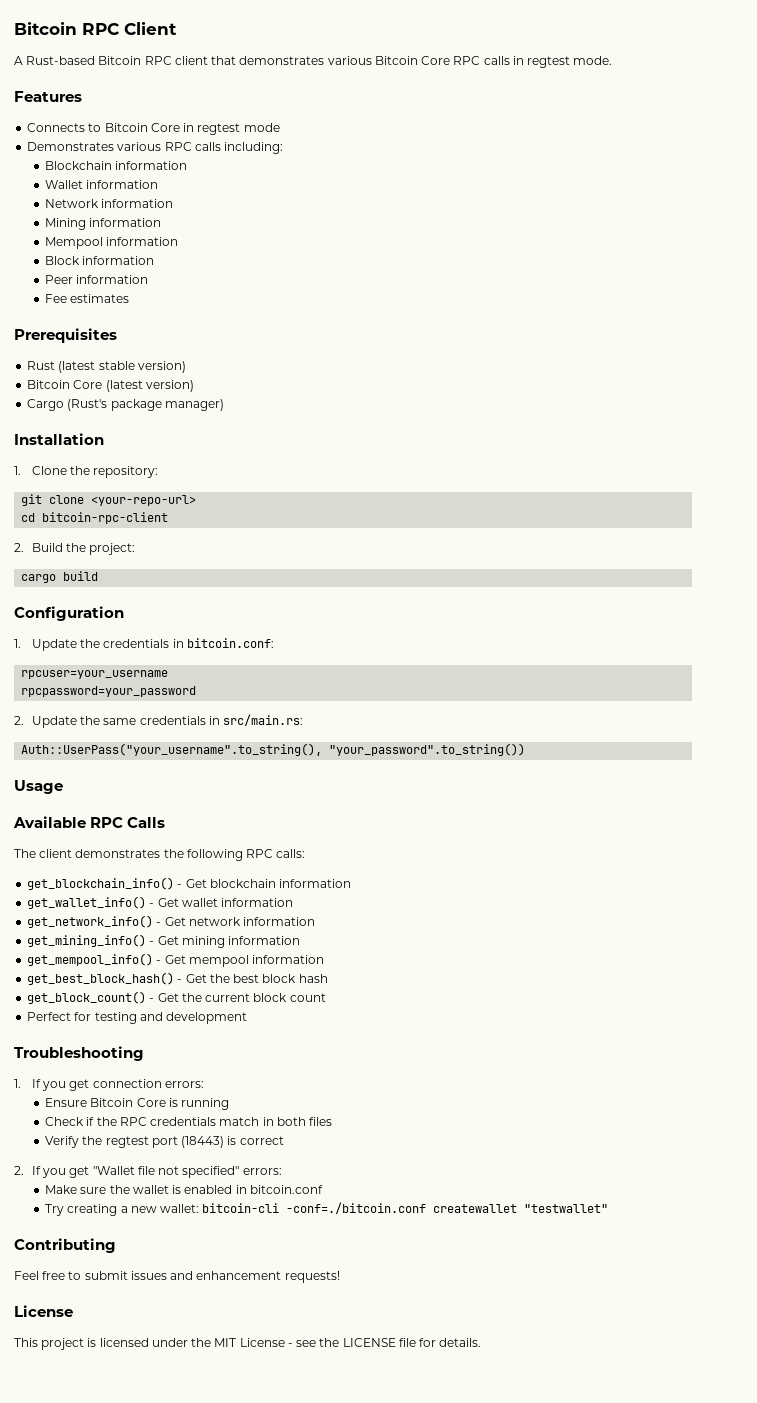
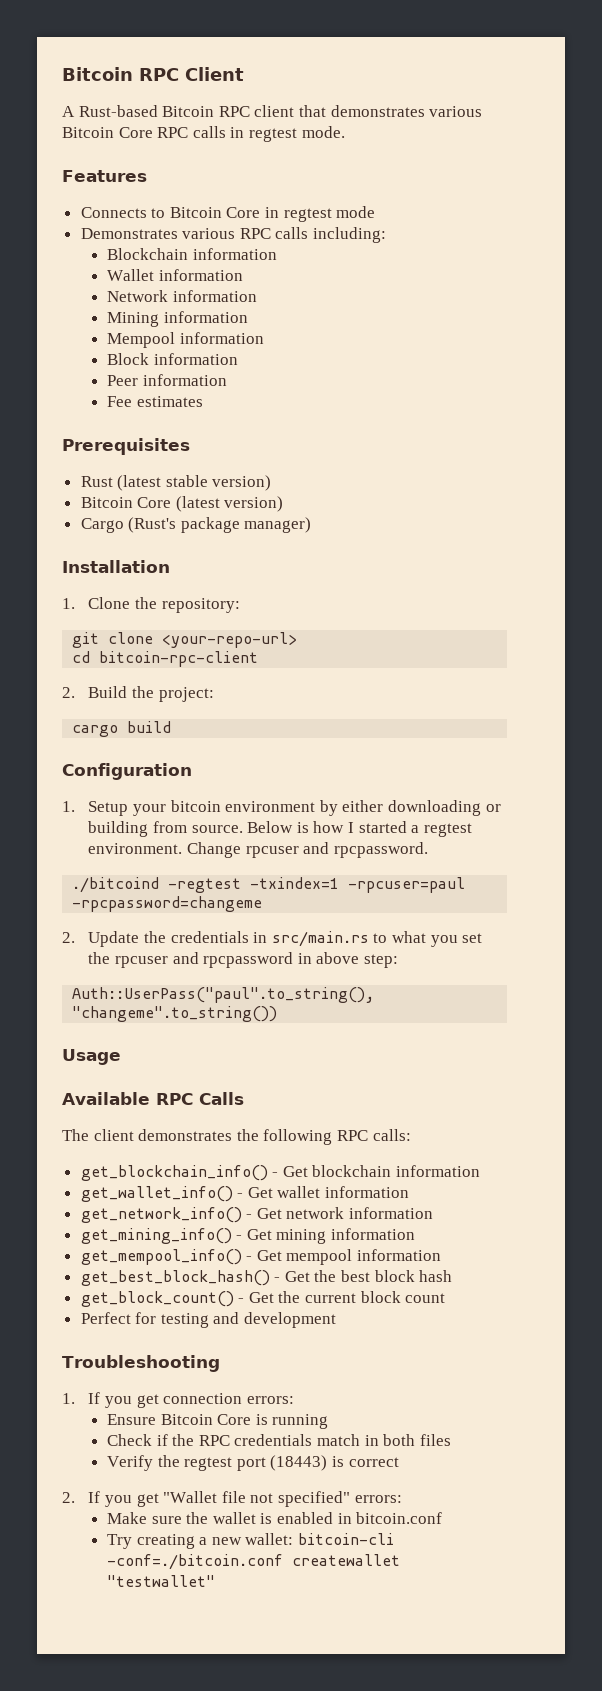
- 1. Update the credentials in bitcoin.conf:
- rpcuser=your_username
- rpcpassword=your_password
- 2. Update the same credentials in src/main.rs:
- Auth::UserPass("your_username".to_string(), "your_password".to_string())
+ 1. Setup your bitcoin environment by either downloading or building from source. Below is how I started a regtest environment. Change rpcuser and rpcpassword.
+ ./bitcoind -regtest -txindex=1 -rpcuser=paul -rpcpassword=changeme
+ 2. Update the credentials in src/main.rs to what you set the rpcuser and rpcpassword in above step:
+ Auth::UserPass("paul".to_string(), "changeme".to_string())
- Contributing
- Feel free to submit issues and enhancement requests!
- License
- This project is licensed under the MIT License - see the LICENSE file for details.

